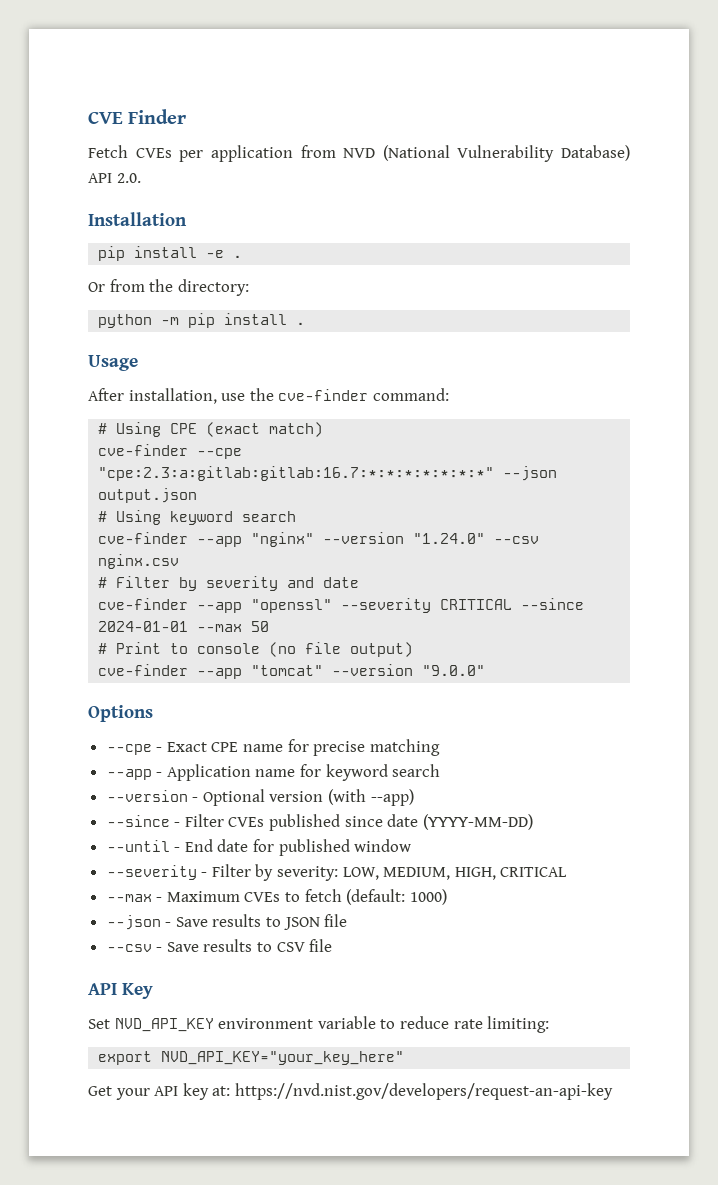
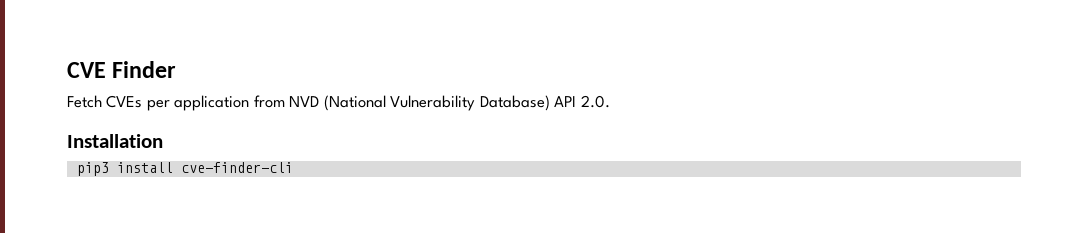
- pip install -e .
- Or from the directory:
- python -m pip install .
- Usage
- After installation, use the cve-finder command:
- # Using CPE (exact match)
- cve-finder --cpe "cpe:2.3:a:gitlab:gitlab:16.7:*:*:*:*:*:*:*" --json output.json
- # Using keyword search
- cve-finder --app "nginx" --version "1.24.0" --csv nginx.csv
- # Filter by severity and date
- cve-finder --app "openssl" --severity CRITICAL --since 2024-01-01 --max 50
- # Print to console (no file output)
- cve-finder --app "tomcat" --version "9.0.0"
- Options
- --cpe - Exact CPE name for precise matching
- --app - Application name for keyword search
- --version - Optional version (with --app)
- --since - Filter CVEs published since date (YYYY-MM-DD)
- --until - End date for published window
- --severity - Filter by severity: LOW, MEDIUM, HIGH, CRITICAL
- --max - Maximum CVEs to fetch (default: 1000)
- --json - Save results to JSON file
- --csv - Save results to CSV file
- API Key
- Set NVD_API_KEY environment variable to reduce rate limiting:
- export NVD_API_KEY="your_key_here"
- Get your API key at: https://nvd.nist.gov/developers/request-an-api-key
+ pip3 install cve-finder-cli

